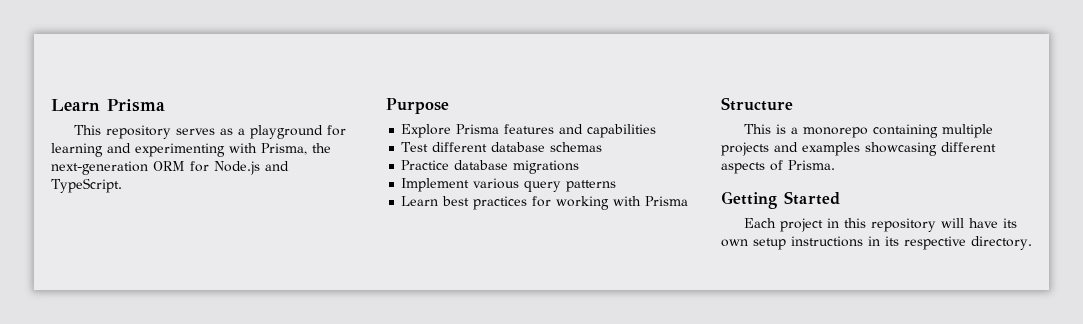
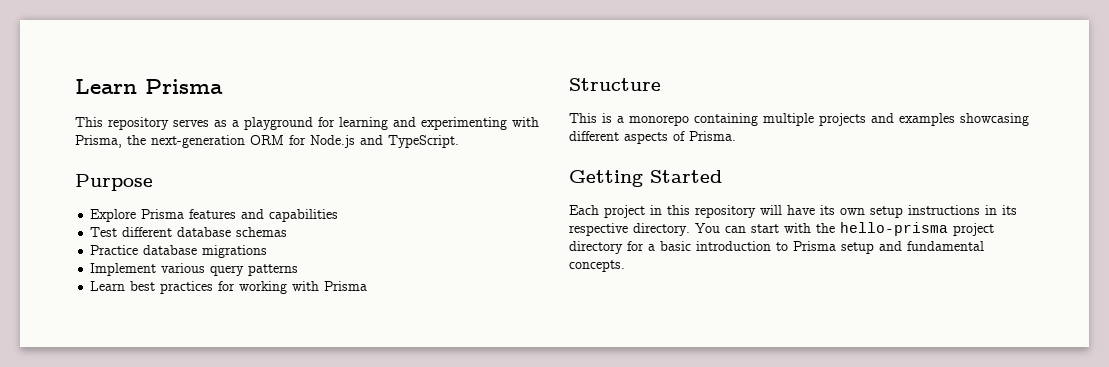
+ You can start with the hello-prisma project directory for a basic introduction to Prisma setup and fundamental concepts.

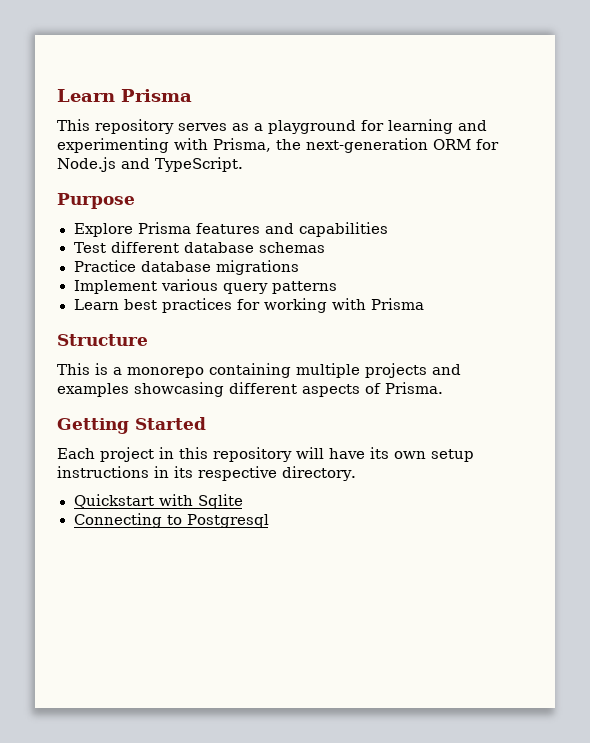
- Each project in this repository will have its own setup instructions in its respective directory. You can start with the hello-prisma project directory for a basic introduction to Prisma setup and fundamental concepts.
+ Each project in this repository will have its own setup instructions in its respective directory.
+ Quickstart with Sqlite
+ Connecting to Postgresql

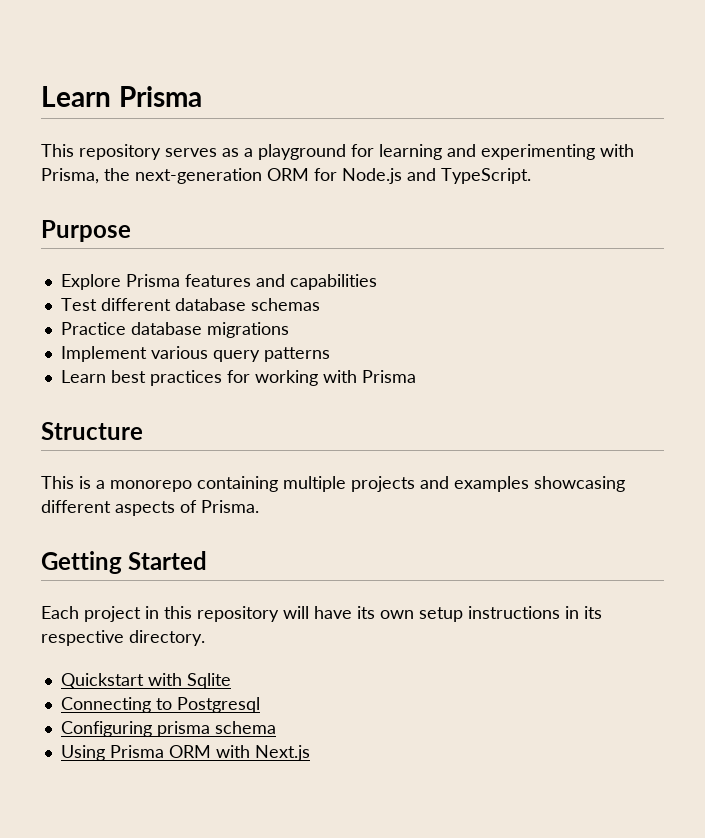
+ Configuring prisma schema
+ Using Prisma ORM with Next.js

